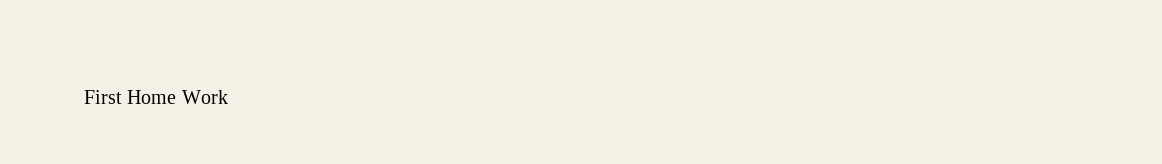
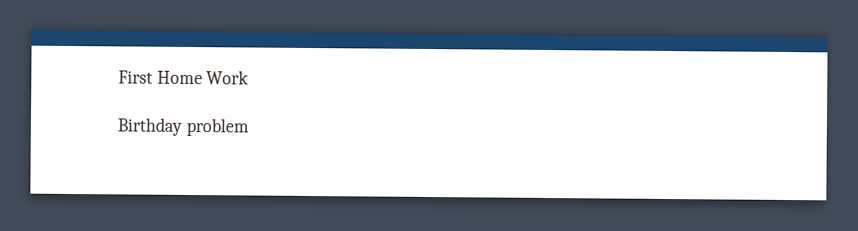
+ Birthday problem

